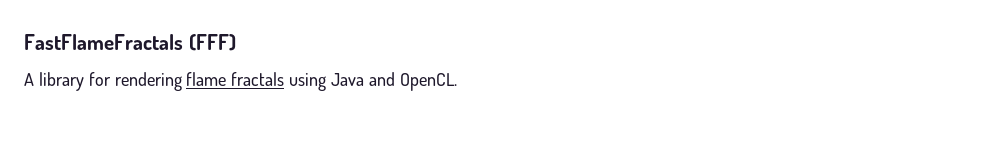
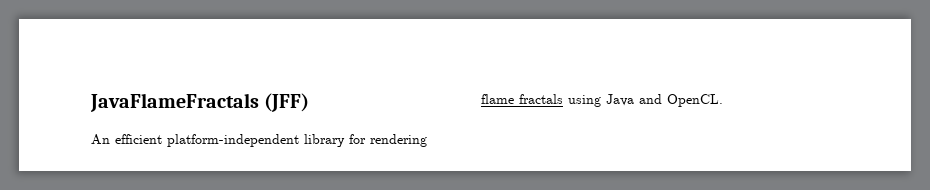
- FastFlameFractals (FFF)
- A library for rendering flame fractals using Java and OpenCL.
+ JavaFlameFractals (JFF)
+ An efficient platform-independent library for rendering flame fractals using Java and OpenCL.

